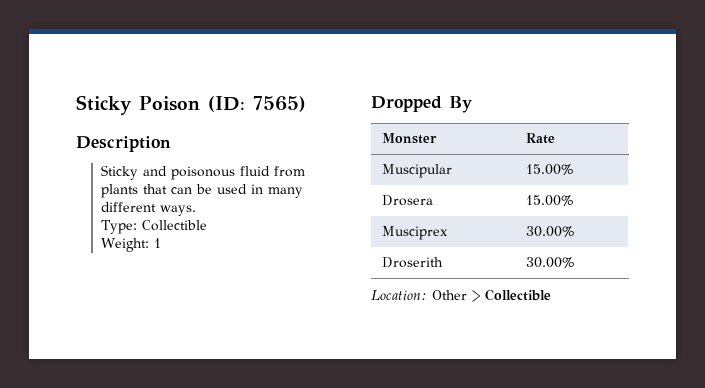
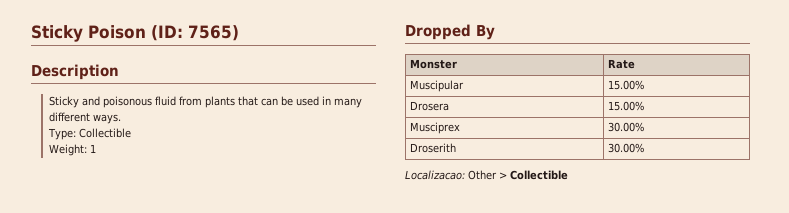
- Location: Other > Collectible
+ Localizacao: Other > Collectible

